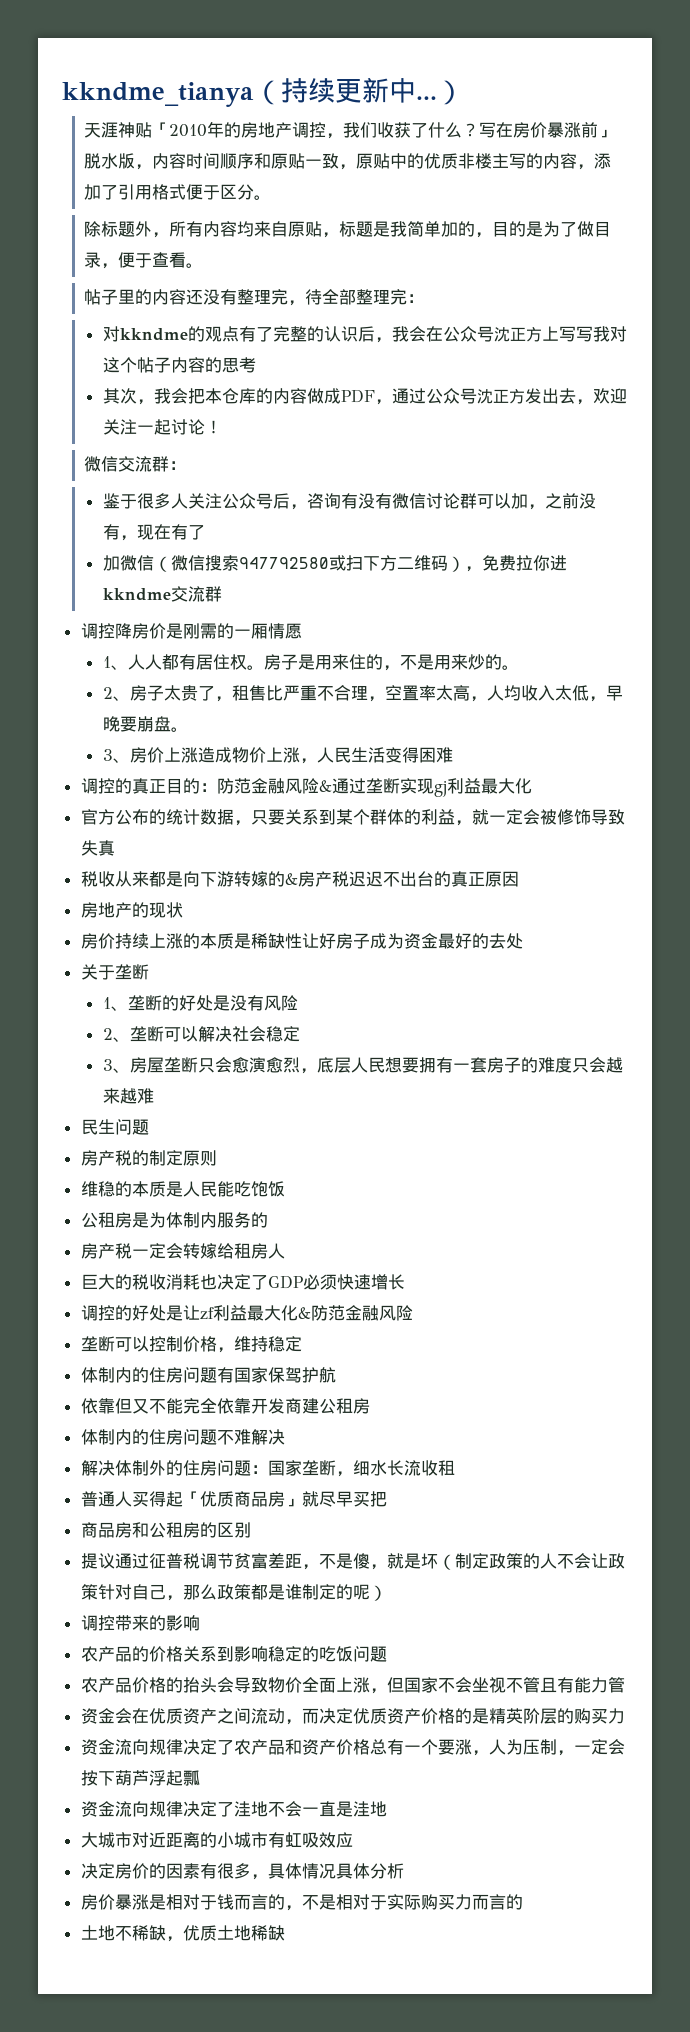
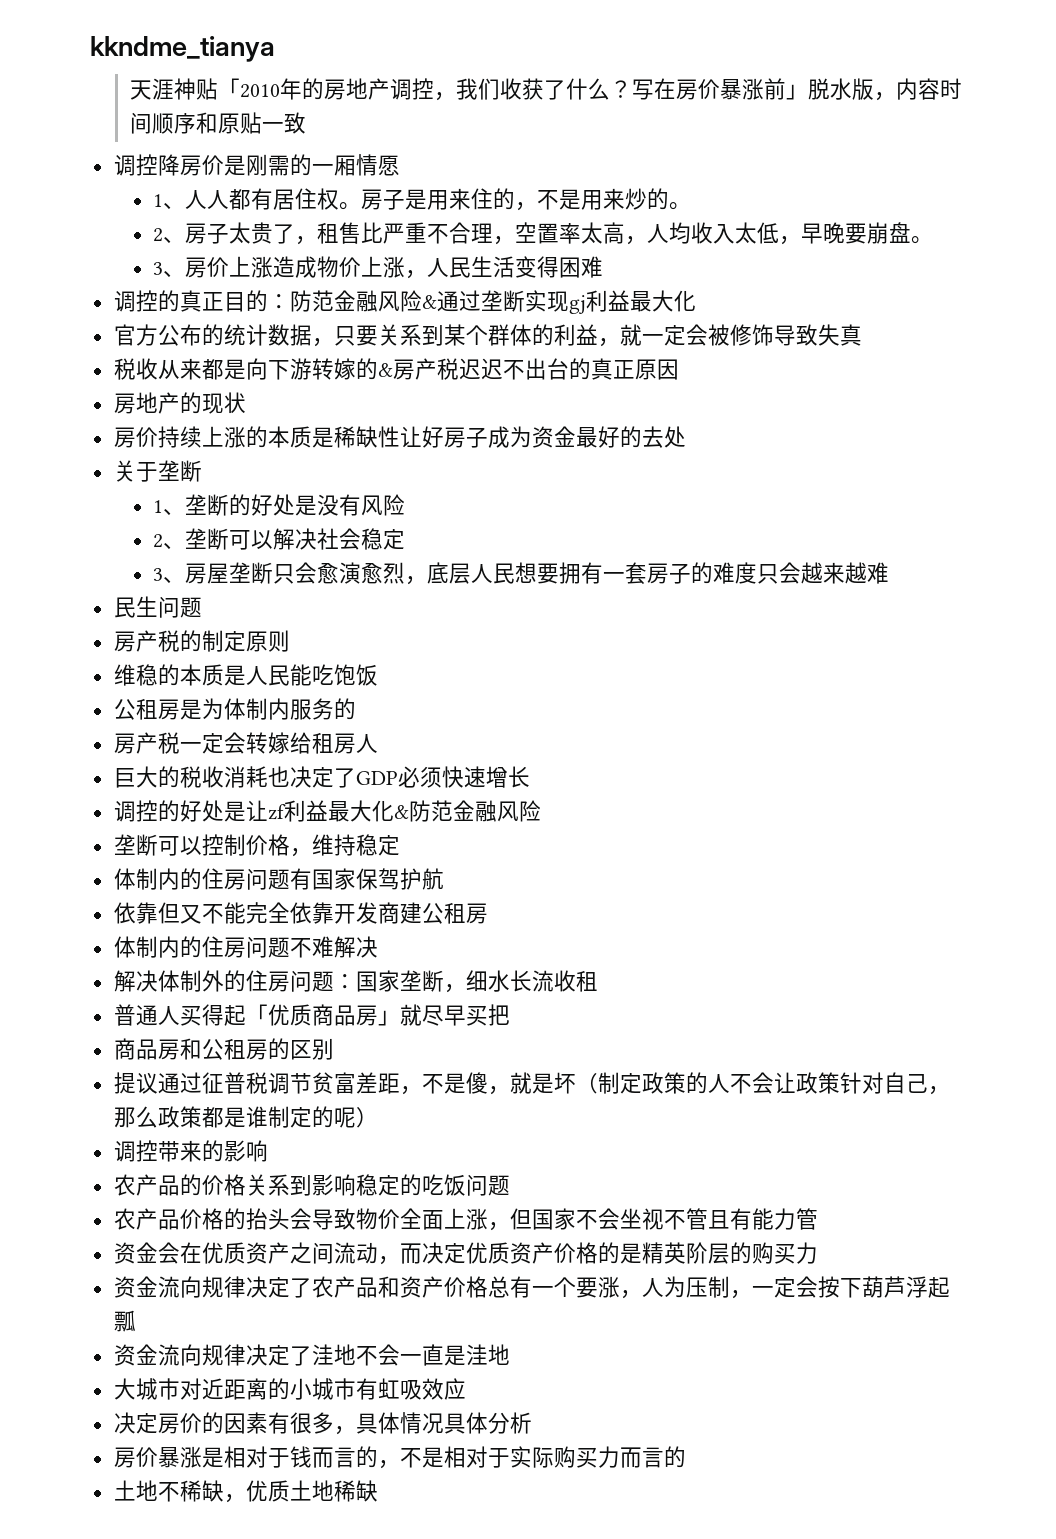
- kkndme_tianya（持续更新中...）
+ kkndme_tianya
- 写在房价暴涨前」脱水版，内容时间顺序和原贴一致，原贴中的优质非楼主写的内容，添加了引用格式便于区分。
- 除标题外，所有内容均来自原贴，标题是我简单加的，目的是为了做目录，便于查看。
- 帖子里的内容还没有整理完，待全部整理完：
- 对kkndme的观点有了完整的认识后，我会在公众号沈正方上写写我对这个帖子内容的思考
- 其次，我会把本仓库的内容做成PDF，通过公众号沈正方发出去，欢迎关注一起讨论！
- 微信交流群：
- 鉴于很多人关注公众号后，咨询有没有微信讨论群可以加，之前没有，现在有了
- 加微信（微信搜索947792580或扫下方二维码），免费拉你进kkndme交流群
+ 写在房价暴涨前」脱水版，内容时间顺序和原贴一致

